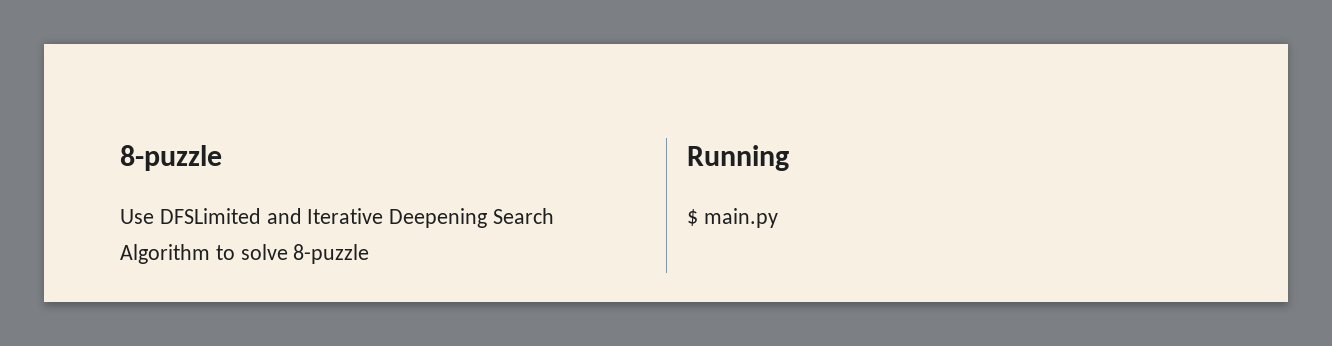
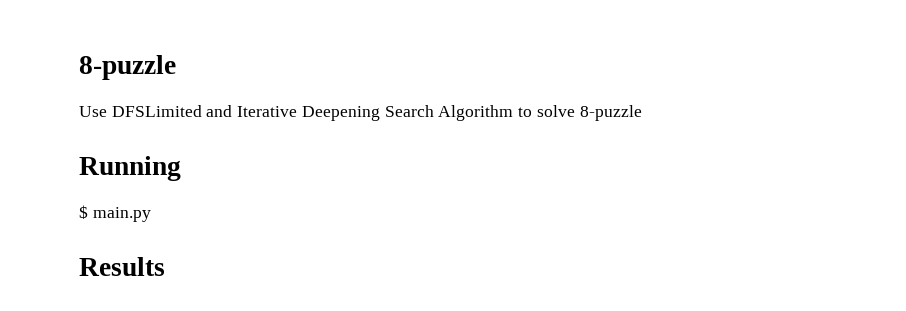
+ Results

